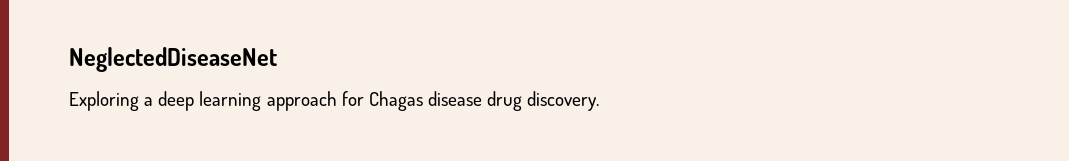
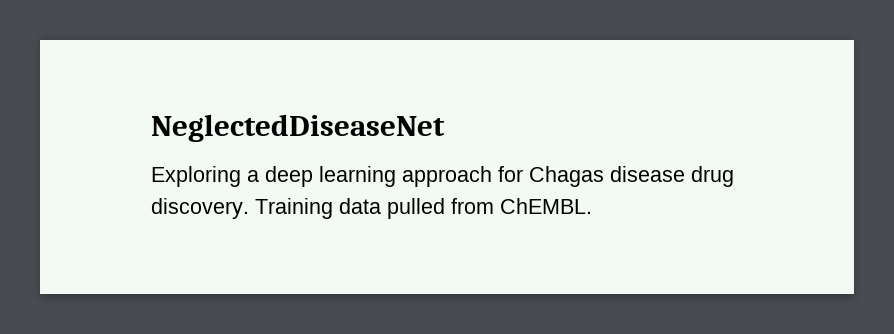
+ Training data pulled from ChEMBL.

